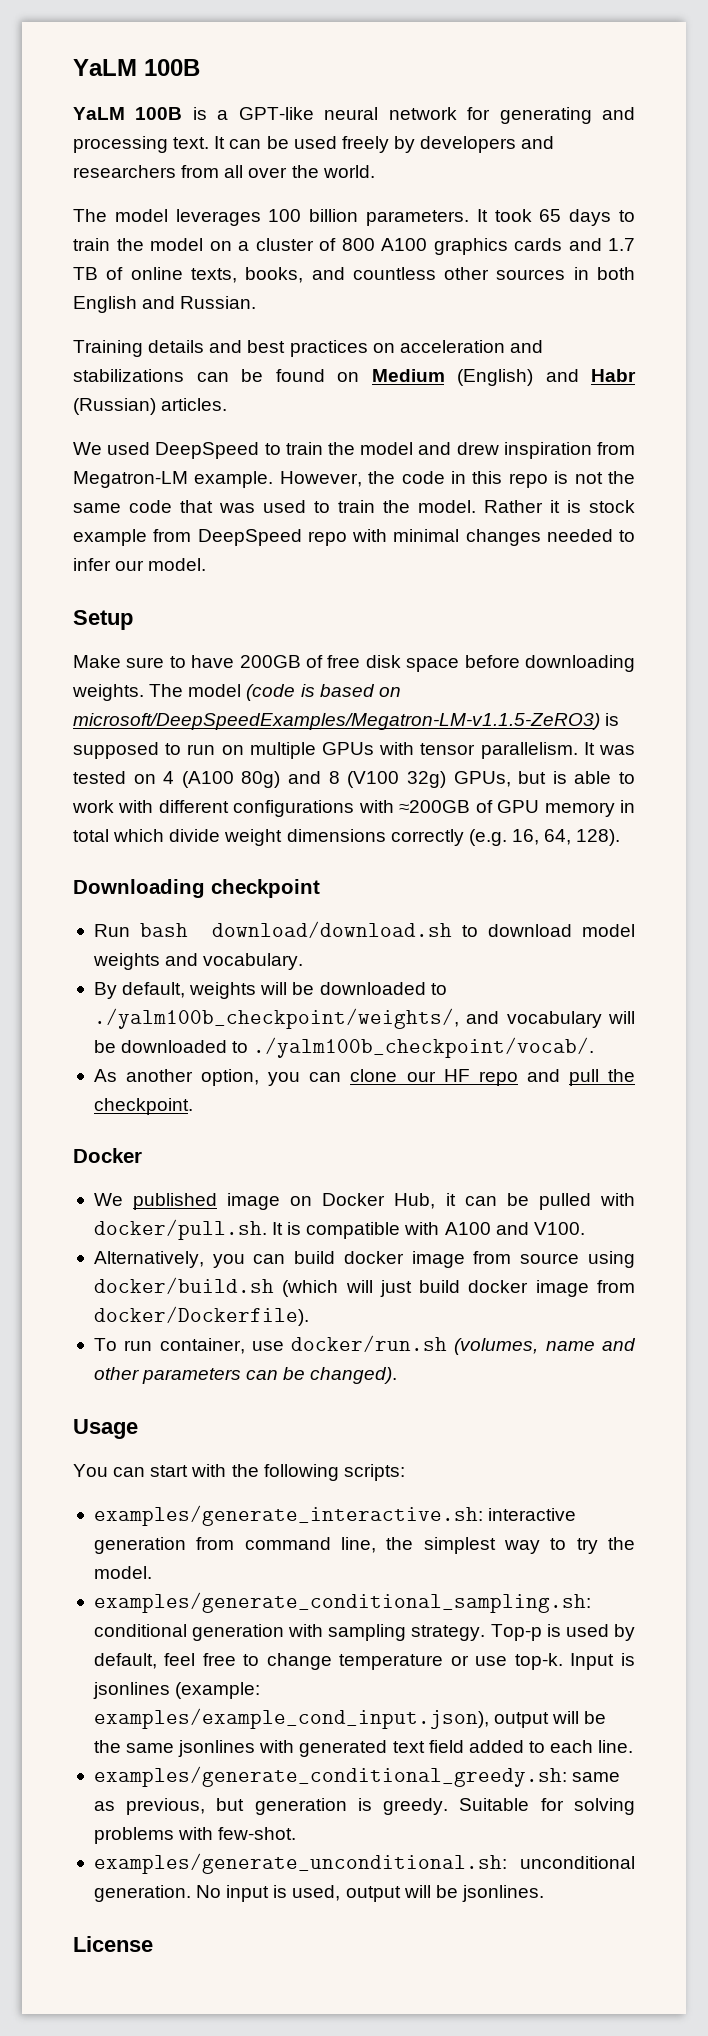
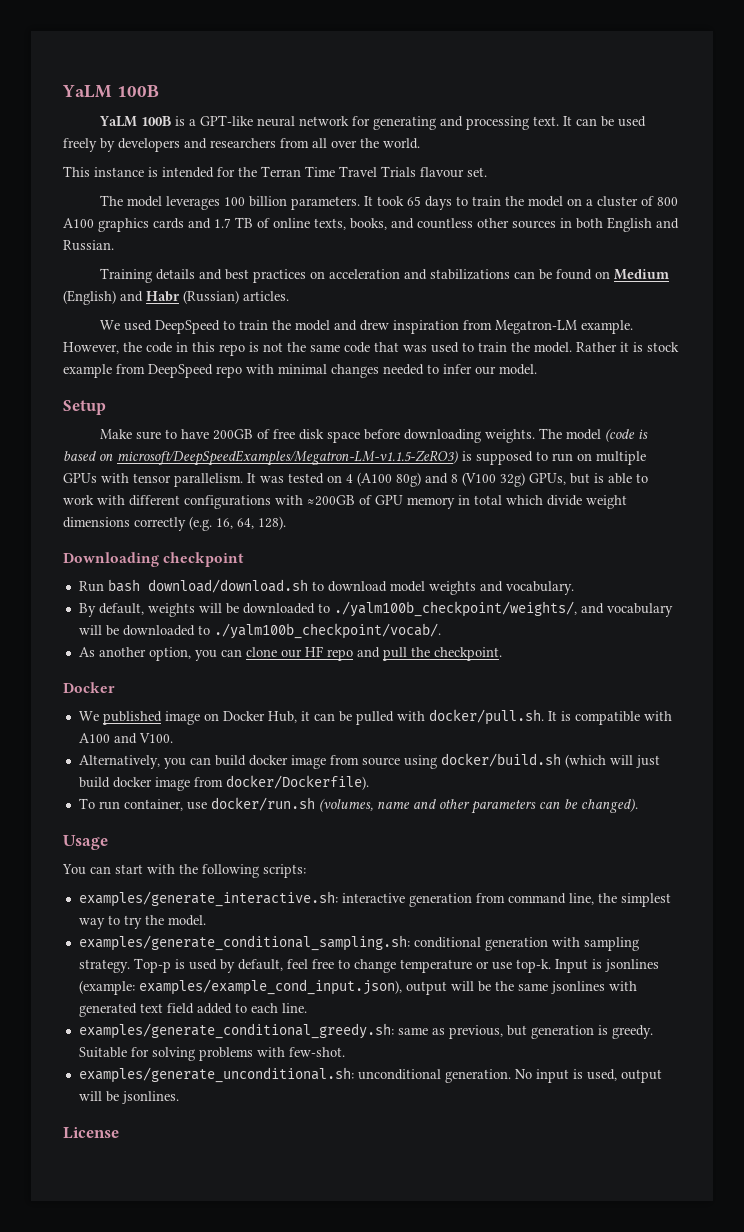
+ This instance is intended for the Terran Time Travel Trials flavour set.

